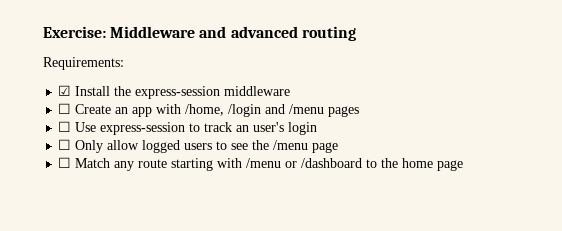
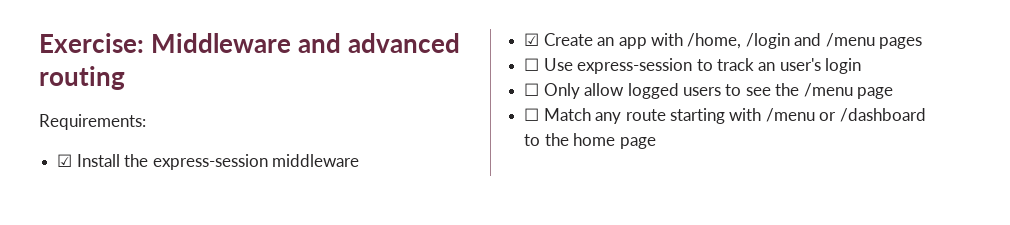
- ☐ Create an app with /home, /login and /menu pages
+ ☑ Create an app with /home, /login and /menu pages

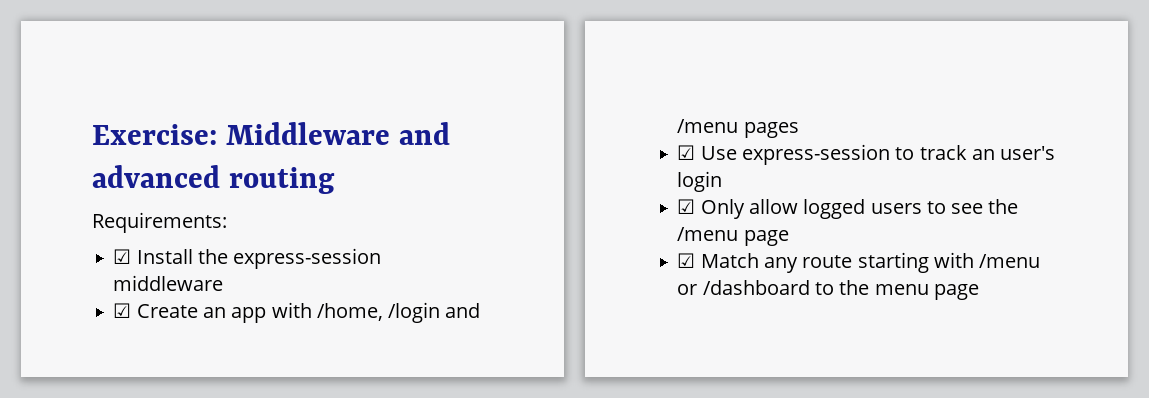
- ☐ Use express-session to track an user's login
+ ☑ Use express-session to track an user's login
- ☐ Only allow logged users to see the /menu page
+ ☑ Only allow logged users to see the /menu page
- ☐ Match any route starting with /menu or /dashboard to the home page
+ ☑ Match any route starting with /menu or /dashboard to the menu page

